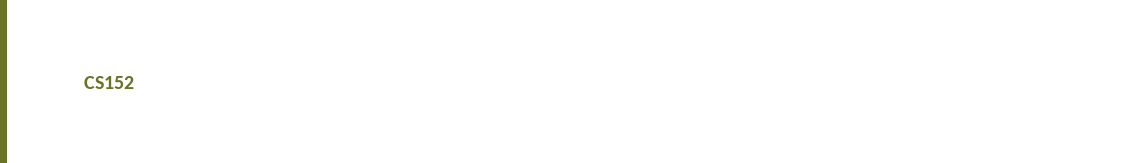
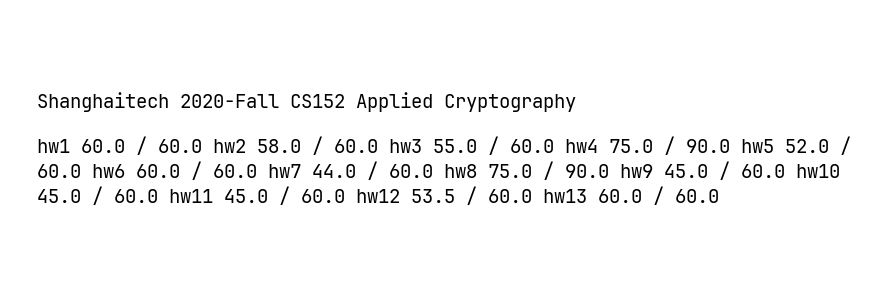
- CS152
+ Shanghaitech 2020-Fall CS152 Applied Cryptography
+ hw1 60.0 / 60.0 hw2 58.0 / 60.0 hw3 55.0 / 60.0 hw4 75.0 / 90.0 hw5 52.0 / 60.0 hw6 60.0 / 60.0 hw7 44.0 / 60.0 hw8 75.0 / 90.0 hw9 45.0 / 60.0 hw10 45.0 / 60.0 hw11 45.0 / 60.0 hw12 53.5 / 60.0 hw13 60.0 / 60.0

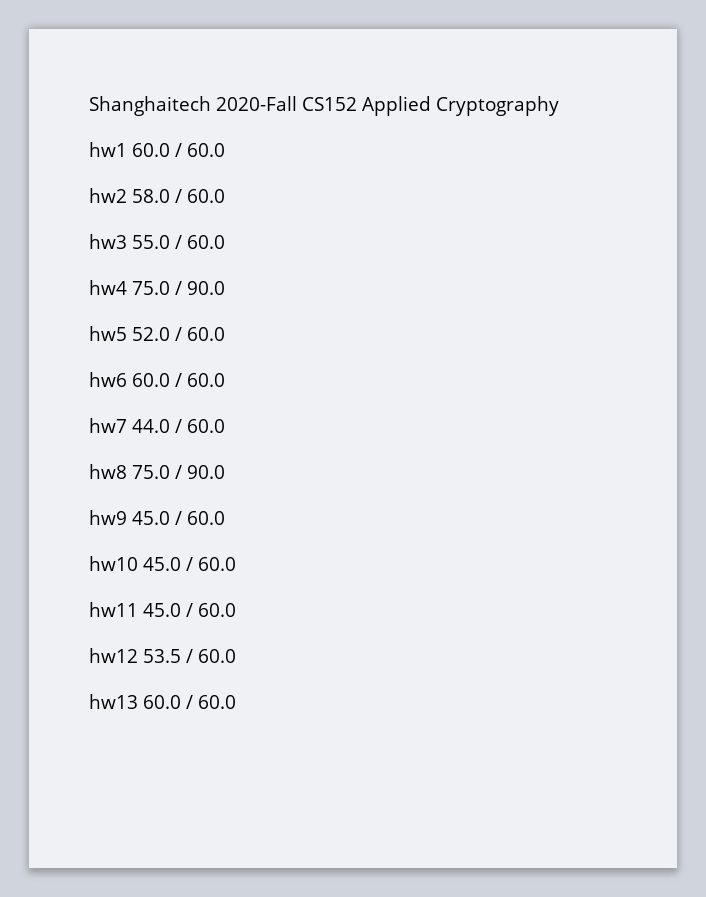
- hw1 60.0 / 60.0 hw2 58.0 / 60.0 hw3 55.0 / 60.0 hw4 75.0 / 90.0 hw5 52.0 / 60.0 hw6 60.0 / 60.0 hw7 44.0 / 60.0 hw8 75.0 / 90.0 hw9 45.0 / 60.0 hw10 45.0 / 60.0 hw11 45.0 / 60.0 hw12 53.5 / 60.0 hw13 60.0 / 60.0
+ hw1 60.0 / 60.0
+ hw2 58.0 / 60.0
+ hw3 55.0 / 60.0
+ hw4 75.0 / 90.0
+ hw5 52.0 / 60.0
+ hw6 60.0 / 60.0
+ hw7 44.0 / 60.0
+ hw8 75.0 / 90.0
+ hw9 45.0 / 60.0
+ hw10 45.0 / 60.0
+ hw11 45.0 / 60.0
+ hw12 53.5 / 60.0
+ hw13 60.0 / 60.0

